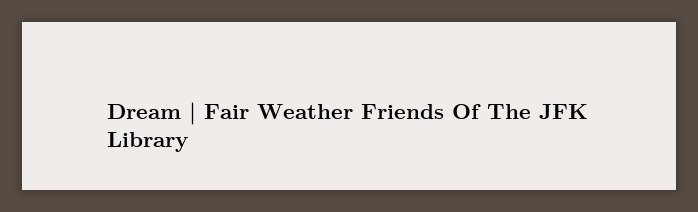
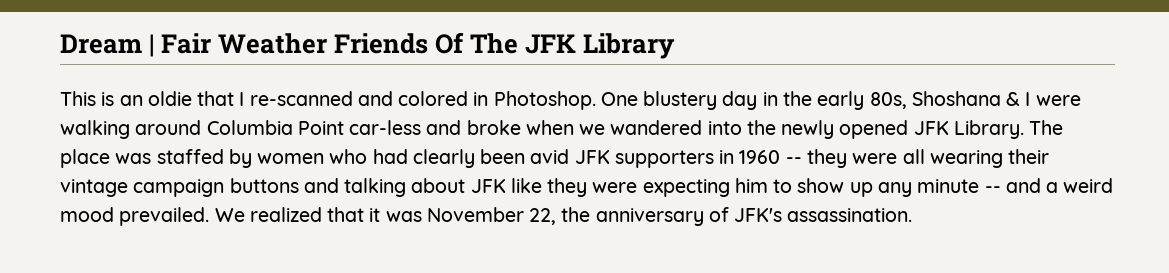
+ This is an oldie that I re-scanned and colored in Photoshop. One blustery day in the early 80s, Shoshana & I were walking around Columbia Point car-less and broke when we wandered into the newly opened JFK Library. The place was staffed by women who had clearly been avid JFK supporters in 1960 -- they were all wearing their vintage campaign buttons and talking about JFK like they were expecting him to show up any minute -- and a weird mood prevailed. We realized that it was November 22, the anniversary of JFK's assassination.

